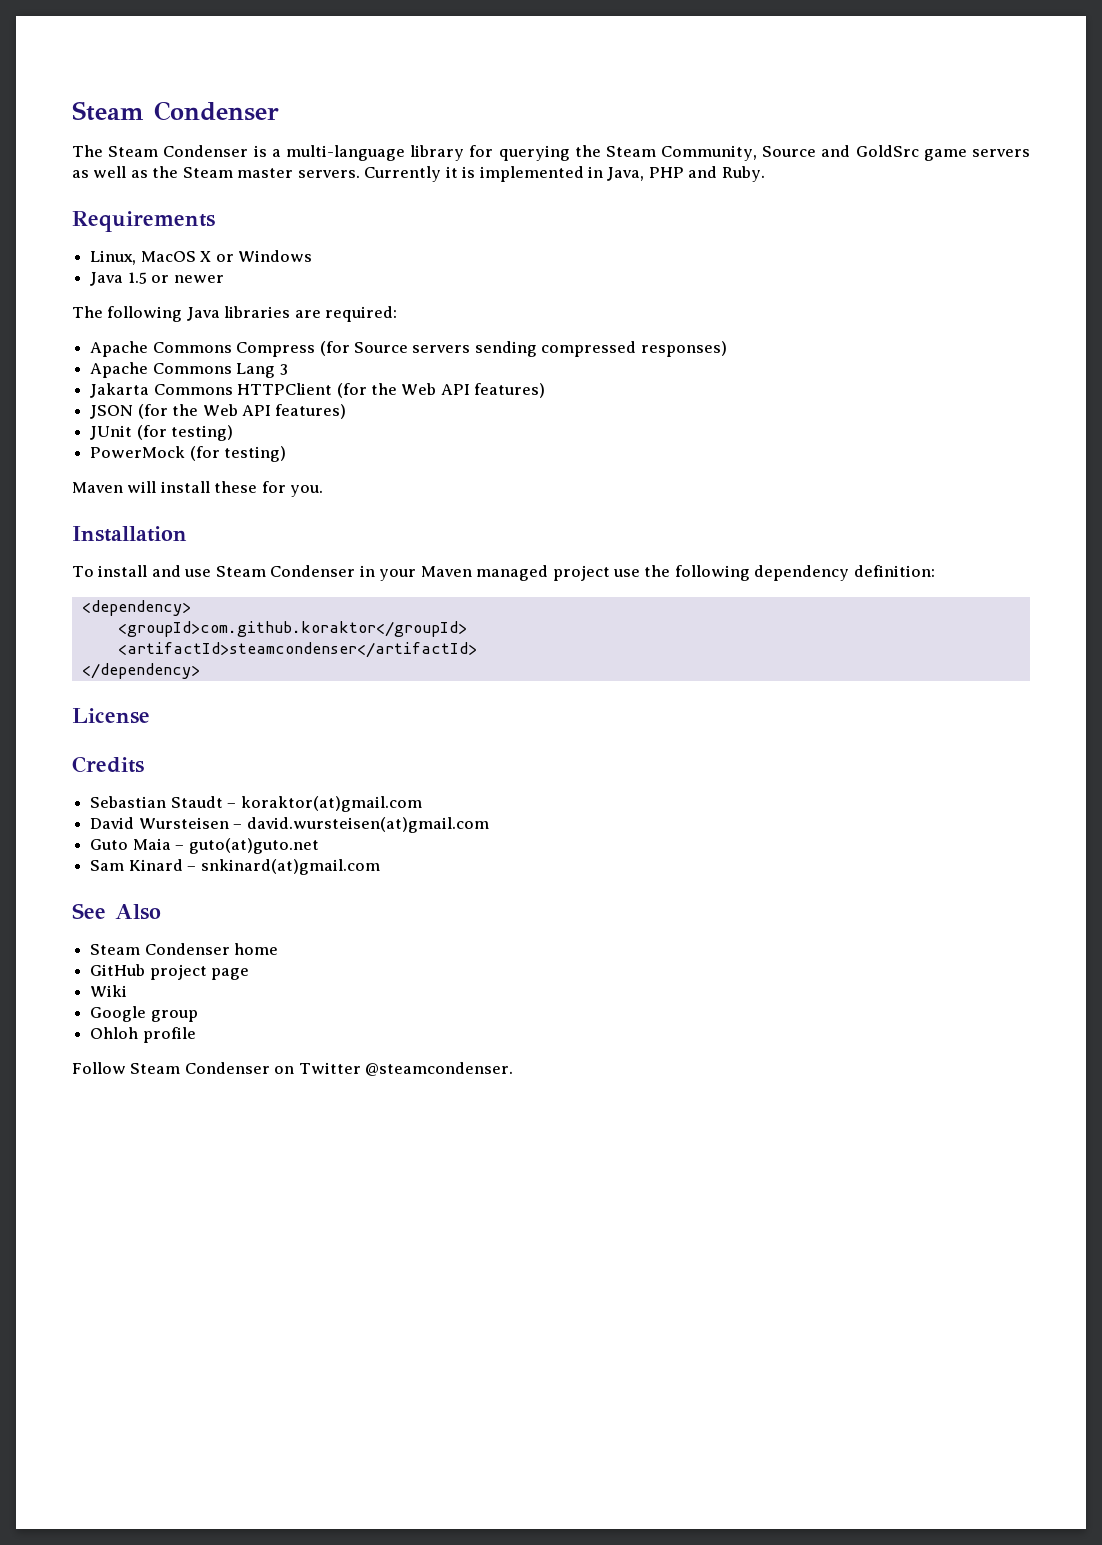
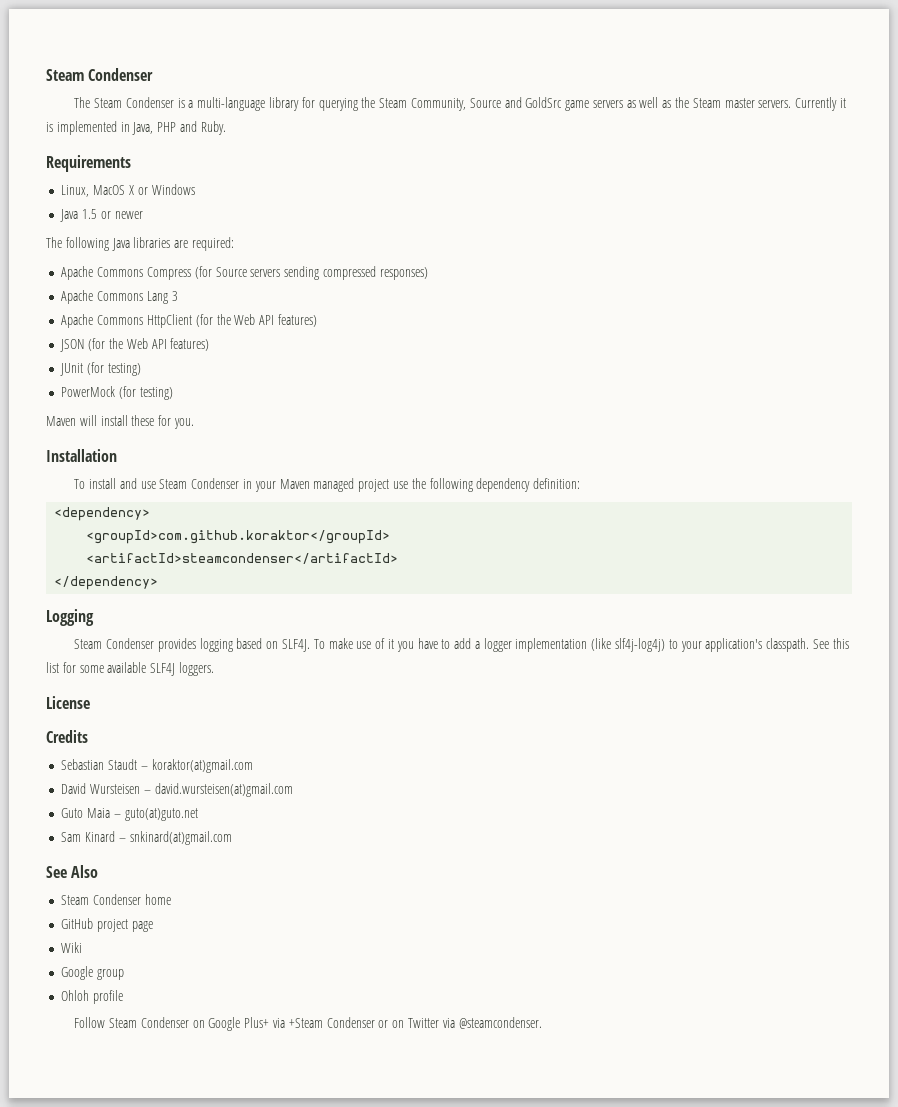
- Jakarta Commons HTTPClient (for the Web API features)
+ Apache Commons HttpClient (for the Web API features)
+ Logging
+ Steam Condenser provides logging based on SLF4J. To make use of it you have to add a logger implementation (like slf4j-log4j) to your application's classpath. See this list for some available SLF4J loggers.
- Follow Steam Condenser on Twitter @steamcondenser.
+ Follow Steam Condenser on Google Plus+ via +Steam Condenser or on Twitter via @steamcondenser.

